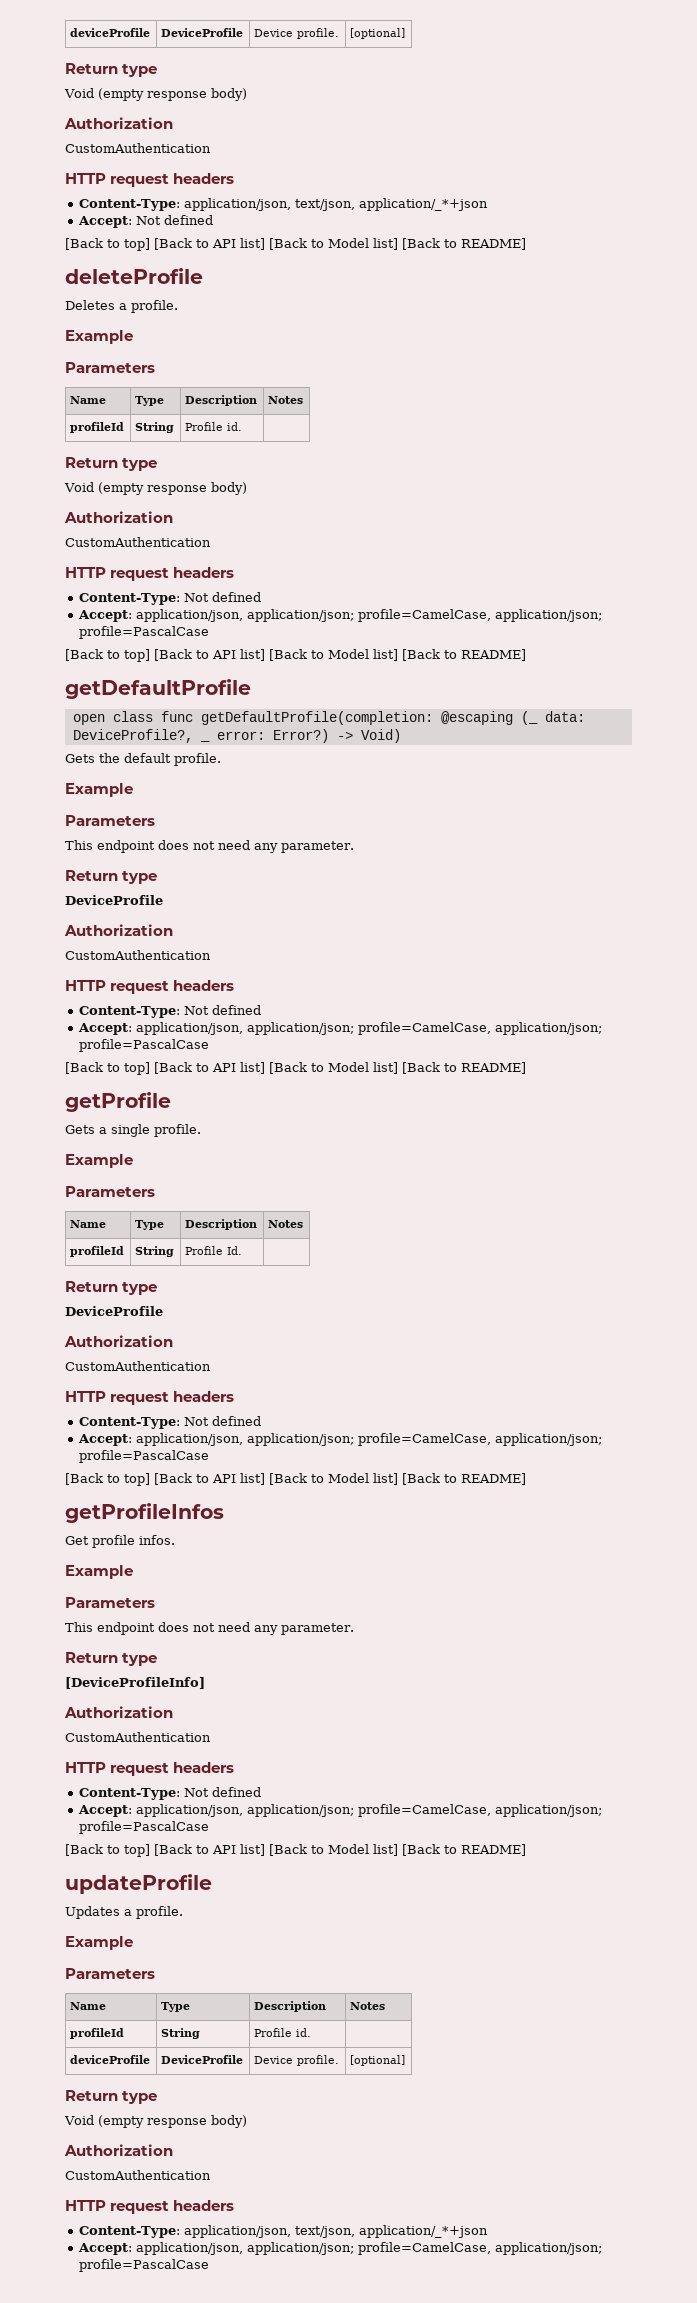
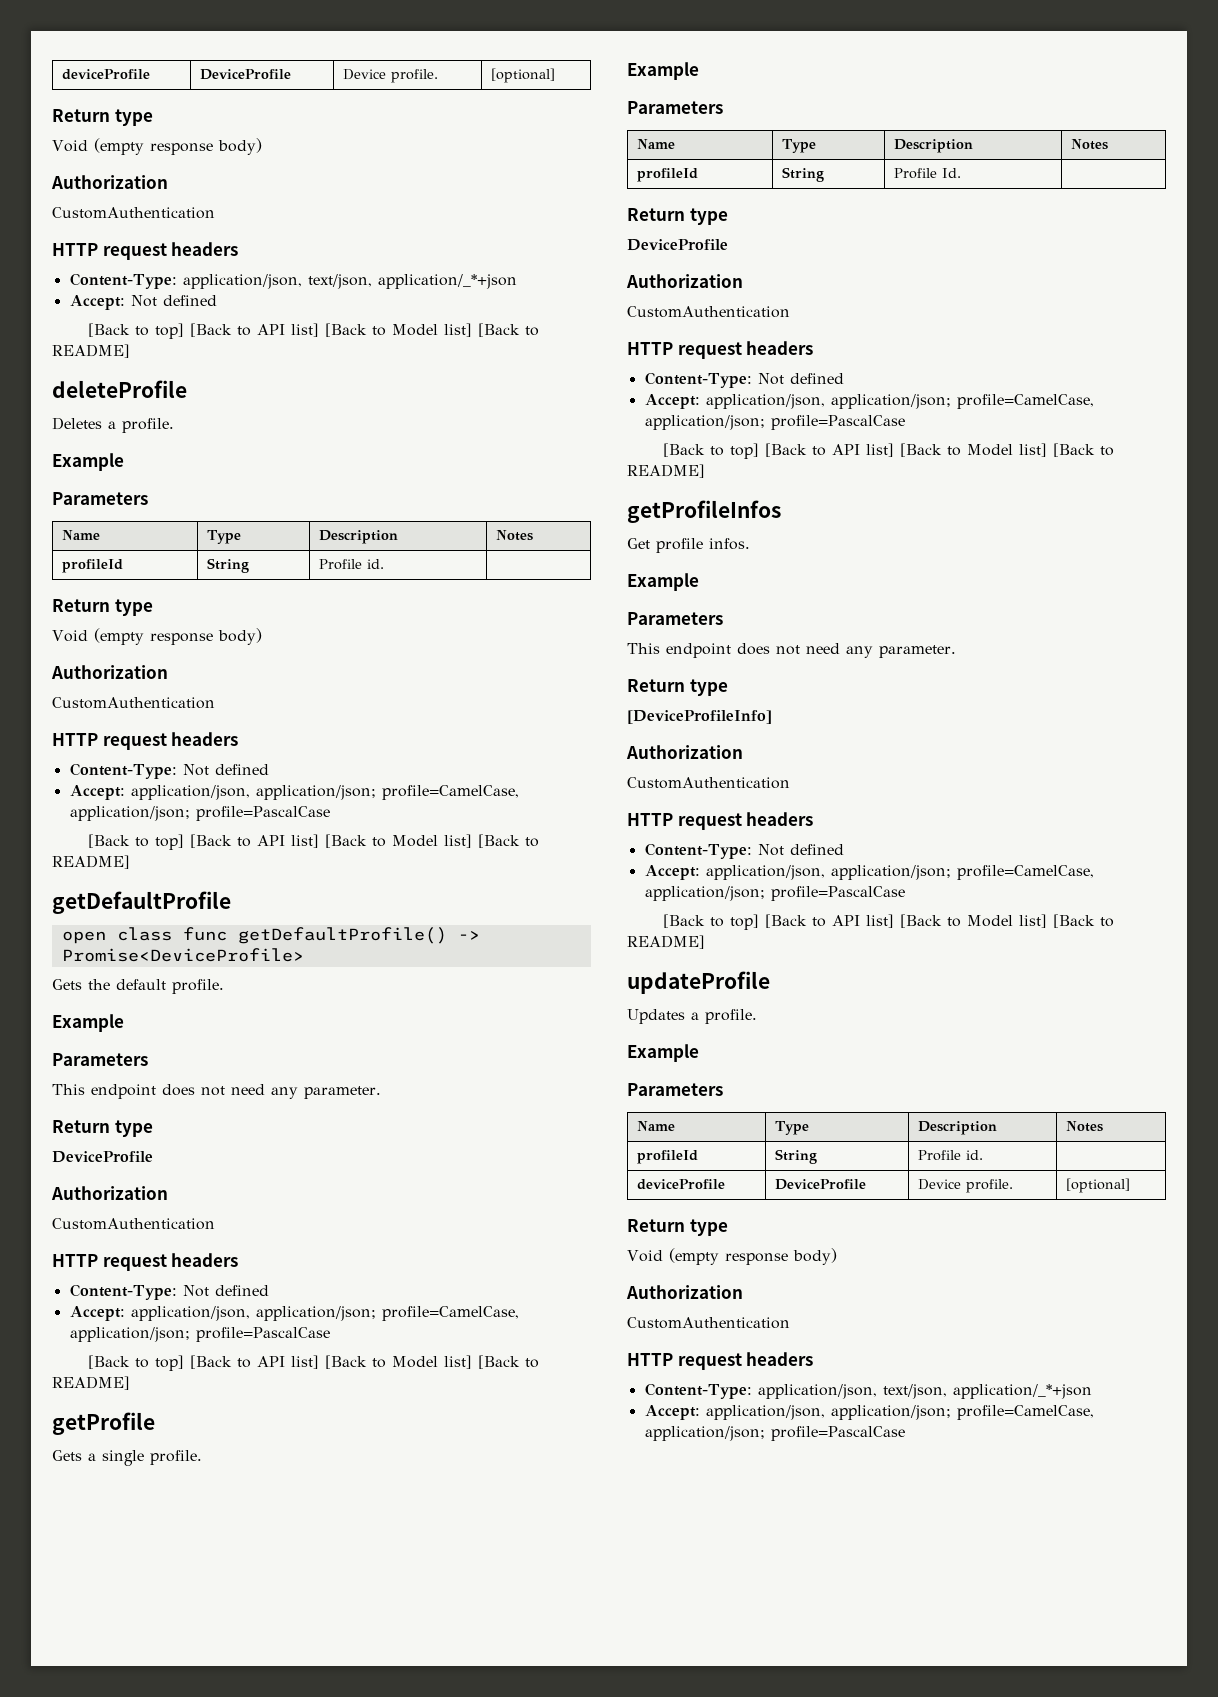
- open class func getDefaultProfile(completion: @escaping (_ data: DeviceProfile?, _ error: Error?) -> Void)
+ open class func getDefaultProfile() -> Promise<DeviceProfile>

